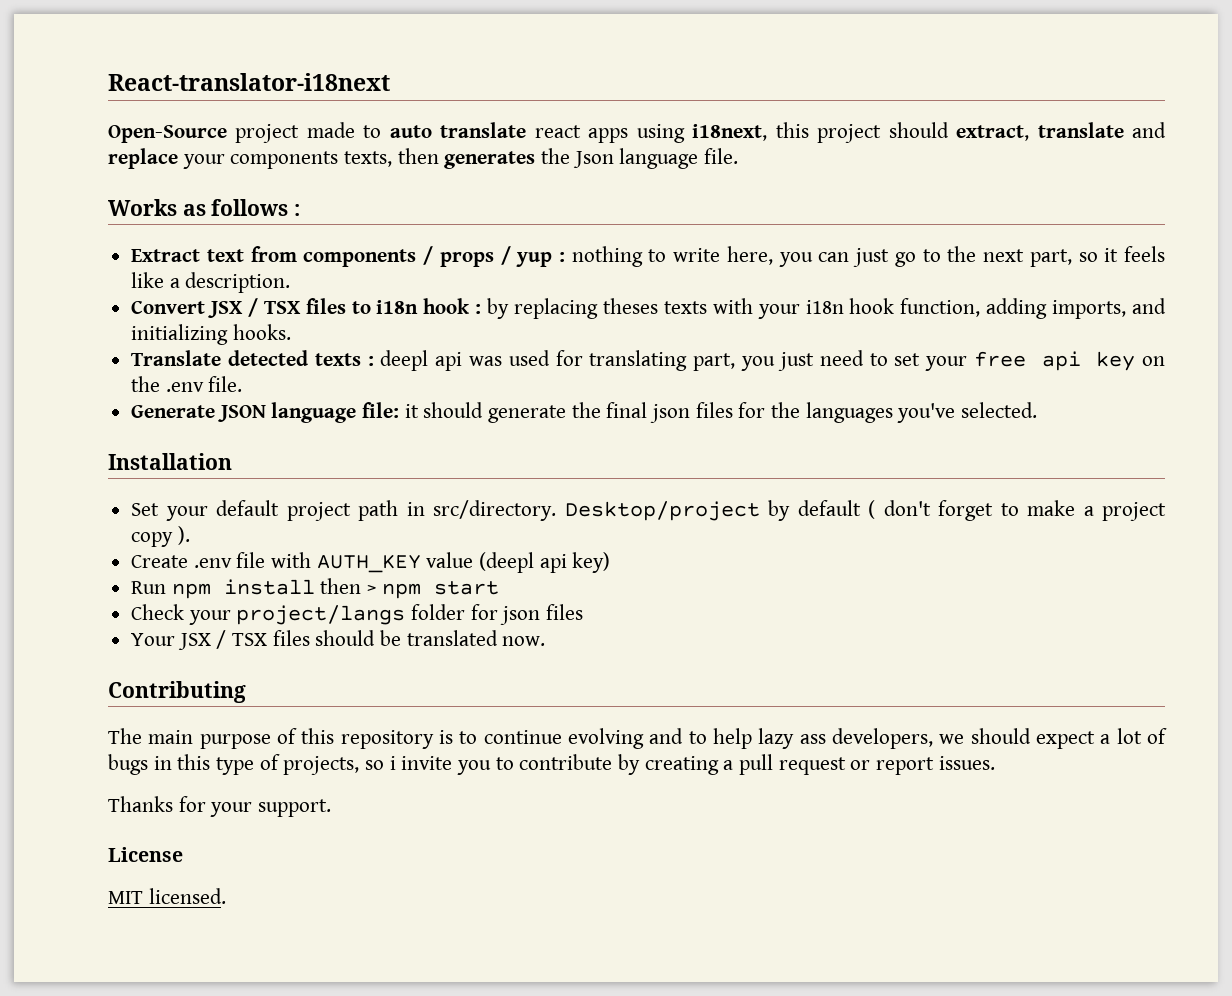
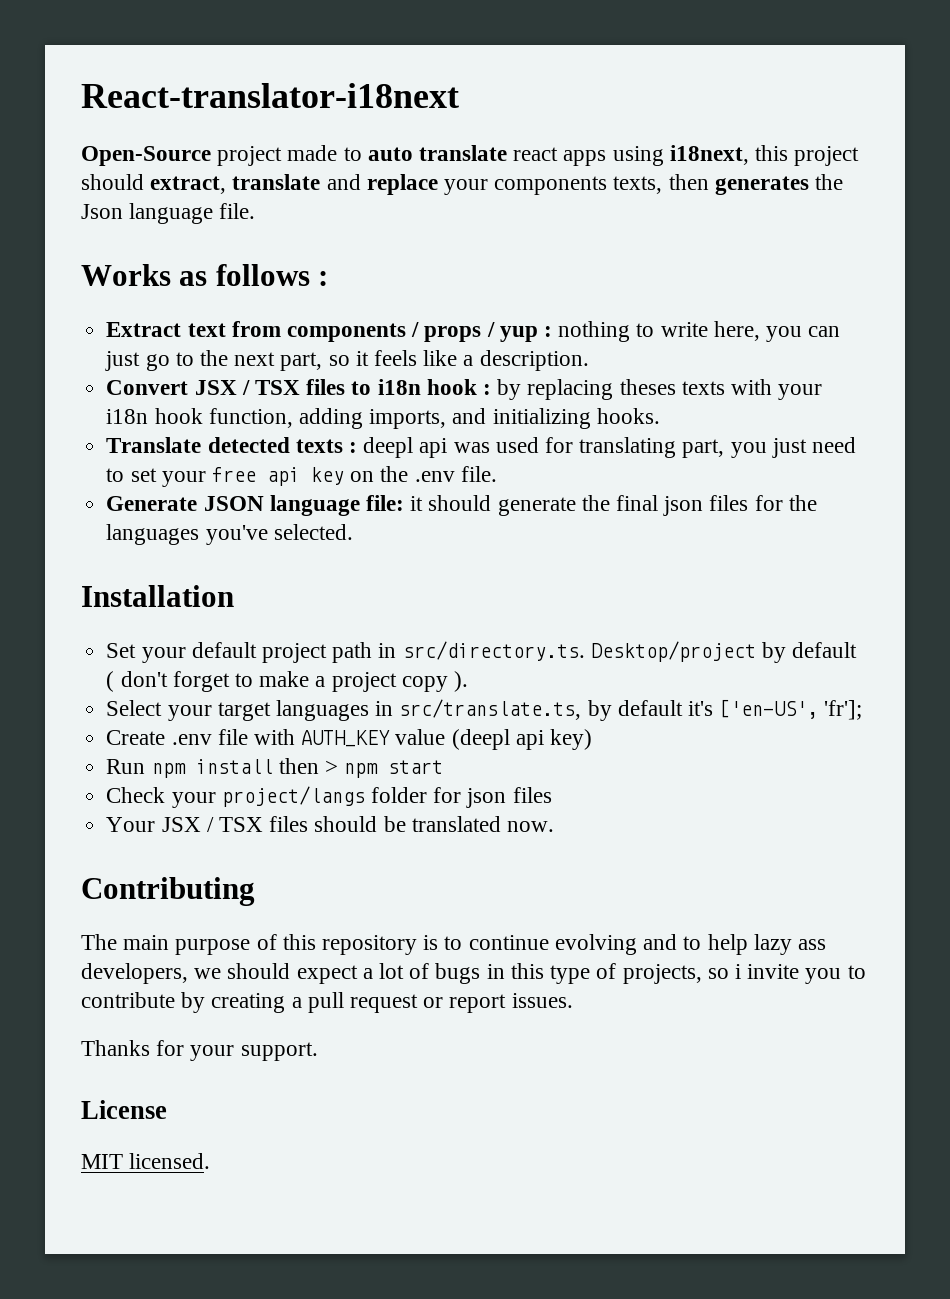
- Set your default project path in src/directory. Desktop/project by default ( don't forget to make a project copy ).
+ Set your default project path in src/directory.ts. Desktop/project by default ( don't forget to make a project copy ).
+ Select your target languages in src/translate.ts, by default it's ['en-US', 'fr'];

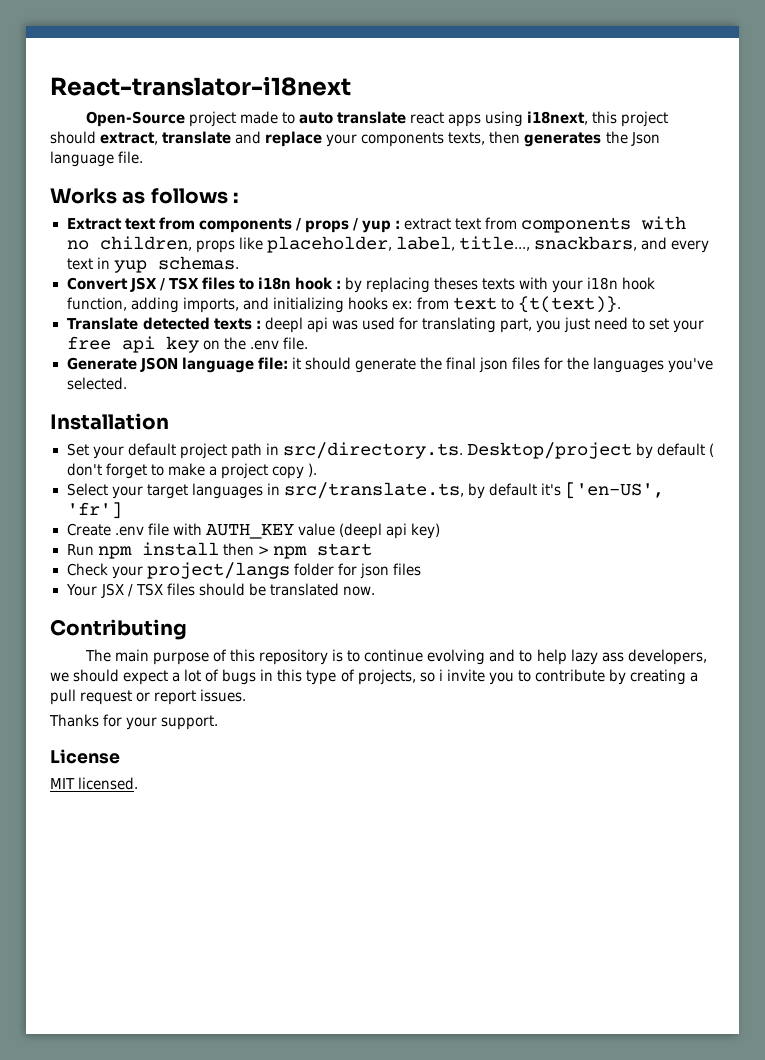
- Extract text from components / props / yup : nothing to write here, you can just go to the next part, so it feels like a description.
+ Extract text from components / props / yup : extract text from components with no children, props like placeholder, label, title..., snackbars, and every text in yup schemas.
- Convert JSX / TSX files to i18n hook : by replacing theses texts with your i18n hook function, adding imports, and initializing hooks.
+ Convert JSX / TSX files to i18n hook : by replacing theses texts with your i18n hook function, adding imports, and initializing hooks ex: from text to {t(text)}.
- Select your target languages in src/translate.ts, by default it's ['en-US', 'fr'];
+ Select your target languages in src/translate.ts, by default it's ['en-US', 'fr']

